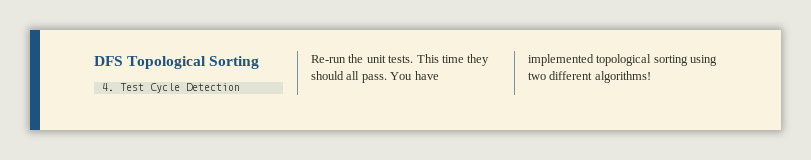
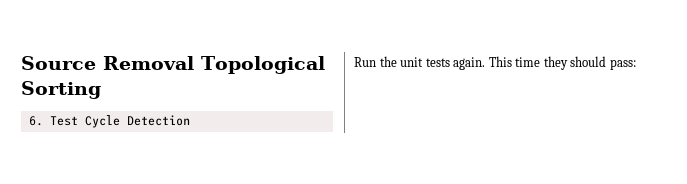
- DFS Topological Sorting
+ Source Removal Topological Sorting
- 4. Test Cycle Detection
+ 6. Test Cycle Detection
- Re-run the unit tests.
+ Run the unit tests again.
- This time they should all pass. You have implemented topological sorting using two different algorithms!
+ This time they should pass:

